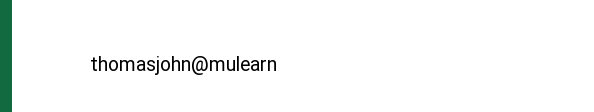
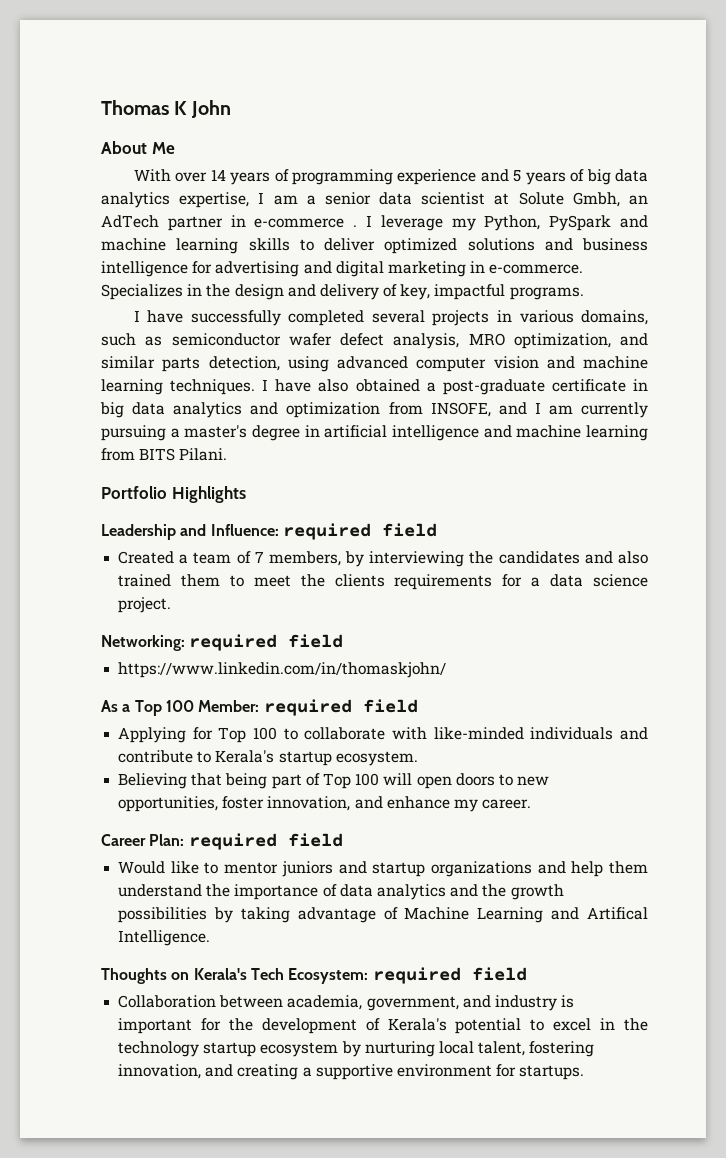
- thomasjohn@mulearn
+ Thomas K John
+ About Me
+ With over 14 years of programming experience and 5 years of big data analytics expertise, I am a senior data scientist at Solute Gmbh, an AdTech partner in e-commerce . I leverage my Python, PySpark and machine learning skills to deliver optimized solutions and business intelligence for advertising and digital marketing in e-commerce. Specializes in the design and delivery of key, impactful programs.
+ I have successfully completed several projects in various domains, such as semiconductor wafer defect analysis, MRO optimization, and similar parts detection, using advanced computer vision and machine learning techniques. I have also obtained a post-graduate certificate in big data analytics and optimization from INSOFE, and I am currently pursuing a master's degree in artificial intelligence and machine learning from BITS Pilani.
+ Portfolio Highlights
+ Leadership and Influence: required field
+ Created a team of 7 members, by interviewing the candidates and also trained them to meet the clients requirements for a data science project.
+ Networking: required field
+ https://www.linkedin.com/in/thomaskjohn/
+ As a Top 100 Member: required field
+ Applying for Top 100 to collaborate with like-minded individuals and contribute to Kerala's startup ecosystem.
+ Believing that being part of Top 100 will open doors to new opportunities, foster innovation, and enhance my career.
+ Career Plan: required field
+ Would like to mentor juniors and startup organizations and help them understand the importance of data analytics and the growth possibilities by taking advantage of Machine Learning and Artifical Intelligence.
+ Thoughts on Kerala's Tech Ecosystem: required field
+ Collaboration between academia, government, and industry is important for the development of Kerala's potential to excel in the technology startup ecosystem by nurturing local talent, fostering innovation, and creating a supportive environment for startups.

